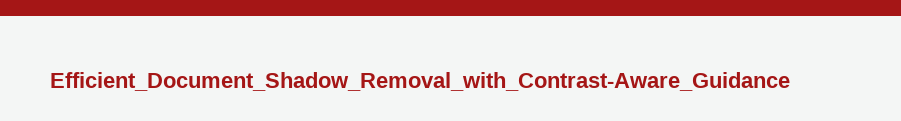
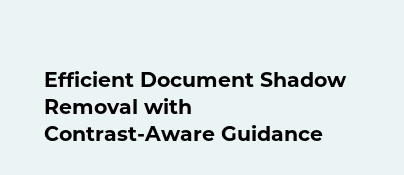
- Efficient_Document_Shadow_Removal_with_Contrast-Aware_Guidance
+ Efficient Document Shadow Removal with Contrast-Aware Guidance

